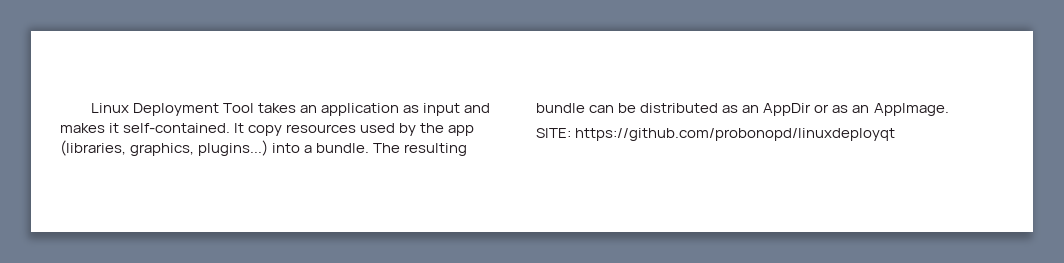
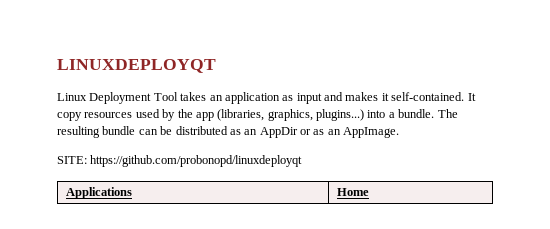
+ LINUXDEPLOYQT
+ Applications | Home

